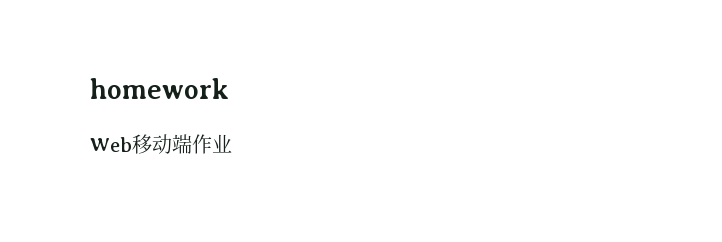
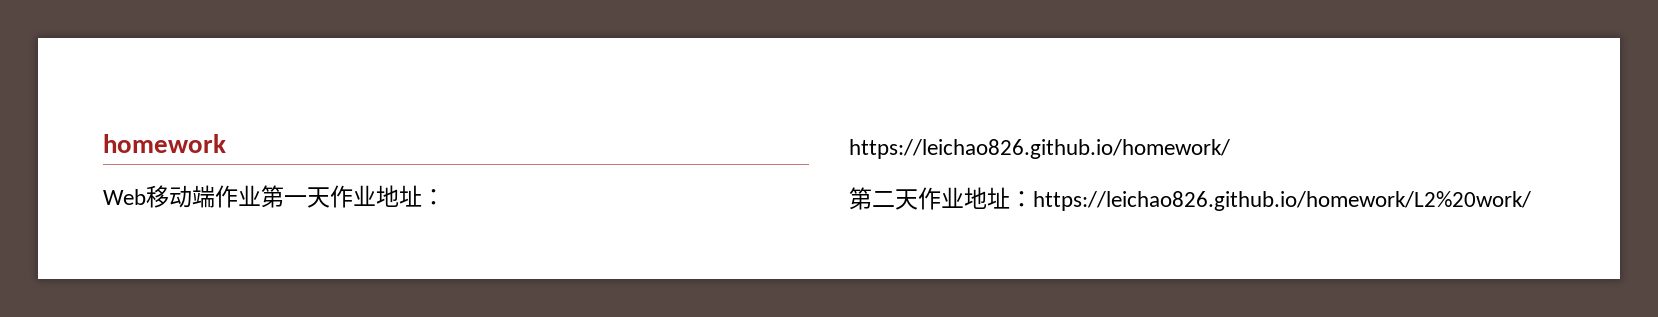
- Web移动端作业
+ Web移动端作业第一天作业地址：https://leichao826.github.io/homework/
+ 第二天作业地址：https://leichao826.github.io/homework/L2%20work/

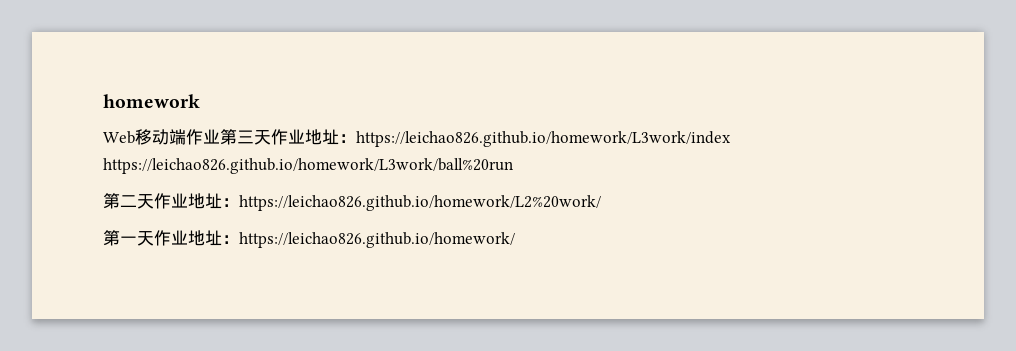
- Web移动端作业第一天作业地址：https://leichao826.github.io/homework/
+ Web移动端作业第三天作业地址：https://leichao826.github.io/homework/L3work/index https://leichao826.github.io/homework/L3work/ball%20run
+ 第一天作业地址：https://leichao826.github.io/homework/

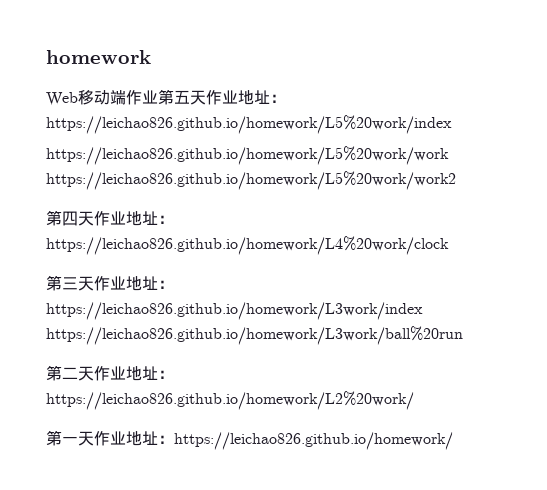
- Web移动端作业第三天作业地址：https://leichao826.github.io/homework/L3work/index https://leichao826.github.io/homework/L3work/ball%20run
+ Web移动端作业第五天作业地址：https://leichao826.github.io/homework/L5%20work/index
+ https://leichao826.github.io/homework/L5%20work/work https://leichao826.github.io/homework/L5%20work/work2
+ 第四天作业地址：https://leichao826.github.io/homework/L4%20work/clock
+ 第三天作业地址：https://leichao826.github.io/homework/L3work/index https://leichao826.github.io/homework/L3work/ball%20run

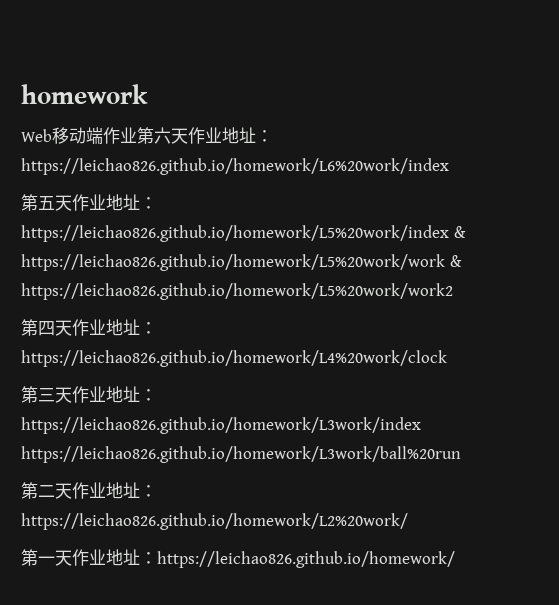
- Web移动端作业第五天作业地址：https://leichao826.github.io/homework/L5%20work/index
- https://leichao826.github.io/homework/L5%20work/work https://leichao826.github.io/homework/L5%20work/work2
+ Web移动端作业第六天作业地址：https://leichao826.github.io/homework/L6%20work/index
+ 第五天作业地址：https://leichao826.github.io/homework/L5%20work/index & https://leichao826.github.io/homework/L5%20work/work & https://leichao826.github.io/homework/L5%20work/work2

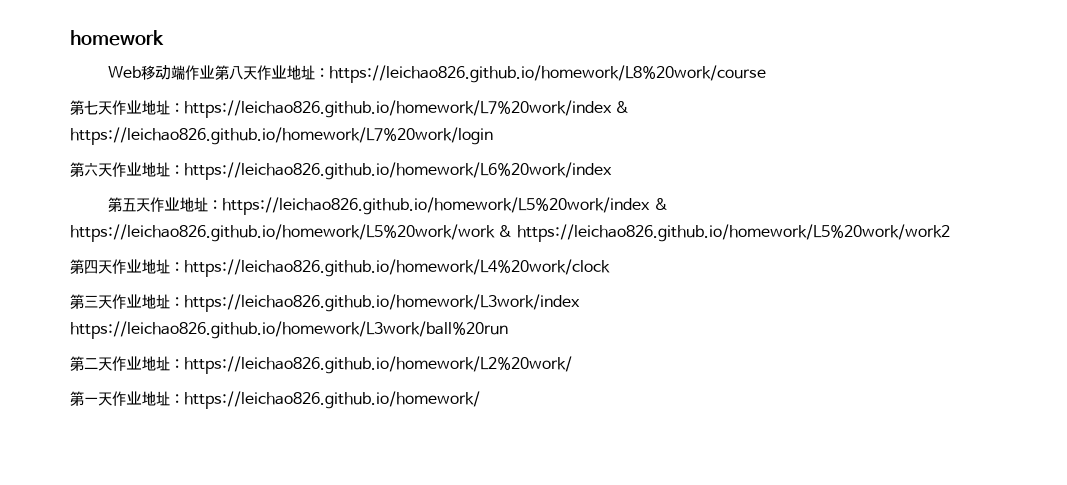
- Web移动端作业第六天作业地址：https://leichao826.github.io/homework/L6%20work/index
+ Web移动端作业第八天作业地址：https://leichao826.github.io/homework/L8%20work/course
+ 第七天作业地址：https://leichao826.github.io/homework/L7%20work/index & https://leichao826.github.io/homework/L7%20work/login
+ 第六天作业地址：https://leichao826.github.io/homework/L6%20work/index

